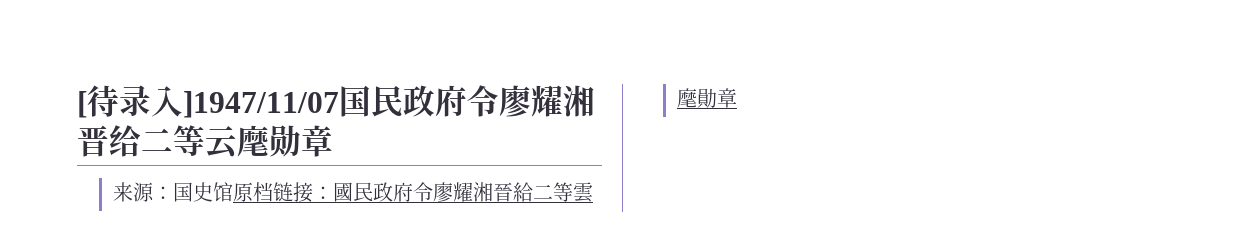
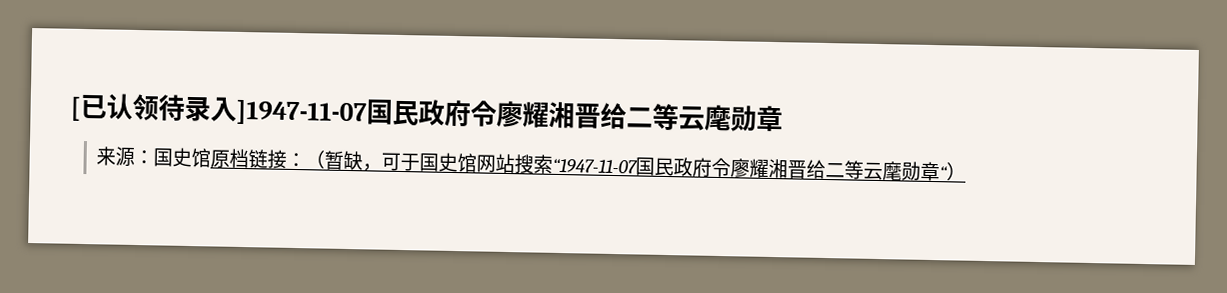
- [待录入]1947/11/07国民政府令廖耀湘晋给二等云麾勋章
+ [已认领待录入]1947-11-07国民政府令廖耀湘晋给二等云麾勋章
- 来源：国史馆原档链接：國民政府令廖耀湘晉給二等雲麾勛章
+ 来源：国史馆原档链接：（暂缺，可于国史馆网站搜索“1947-11-07国民政府令廖耀湘晋给二等云麾勋章“）

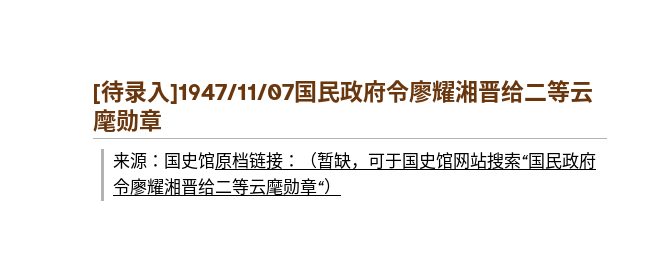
- [已认领待录入]1947-11-07国民政府令廖耀湘晋给二等云麾勋章
+ [待录入]1947/11/07国民政府令廖耀湘晋给二等云麾勋章
- 来源：国史馆原档链接：（暂缺，可于国史馆网站搜索“1947-11-07国民政府令廖耀湘晋给二等云麾勋章“）
+ 来源：国史馆原档链接：（暂缺，可于国史馆网站搜索“国民政府令廖耀湘晋给二等云麾勋章“）

